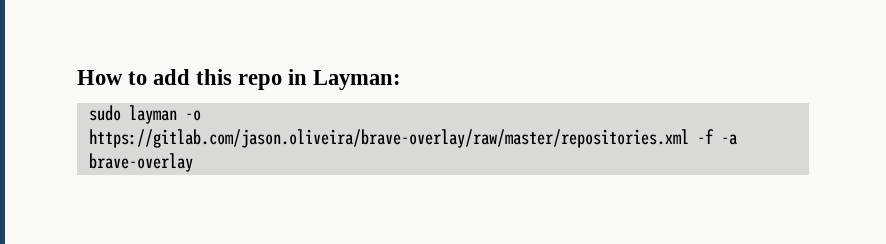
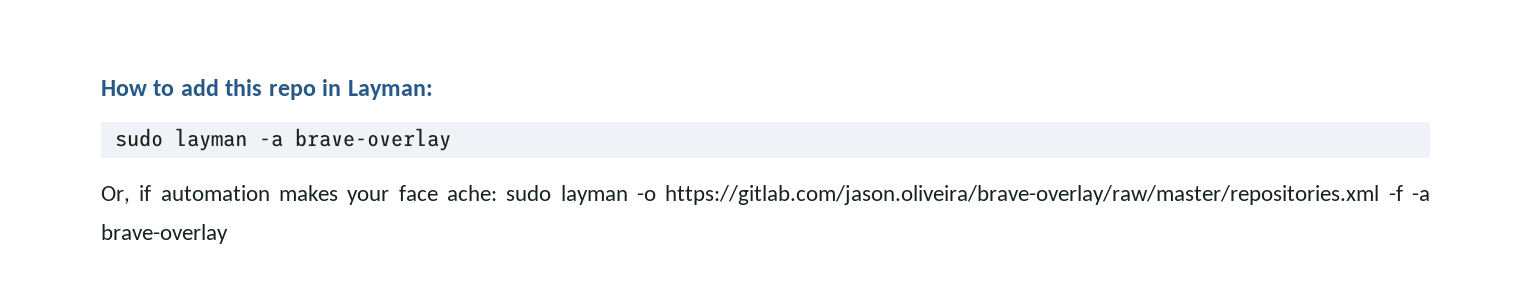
- sudo layman -o https://gitlab.com/jason.oliveira/brave-overlay/raw/master/repositories.xml -f -a brave-overlay
+ sudo layman -a brave-overlay
+ Or, if automation makes your face ache: sudo layman -o https://gitlab.com/jason.oliveira/brave-overlay/raw/master/repositories.xml -f -a brave-overlay

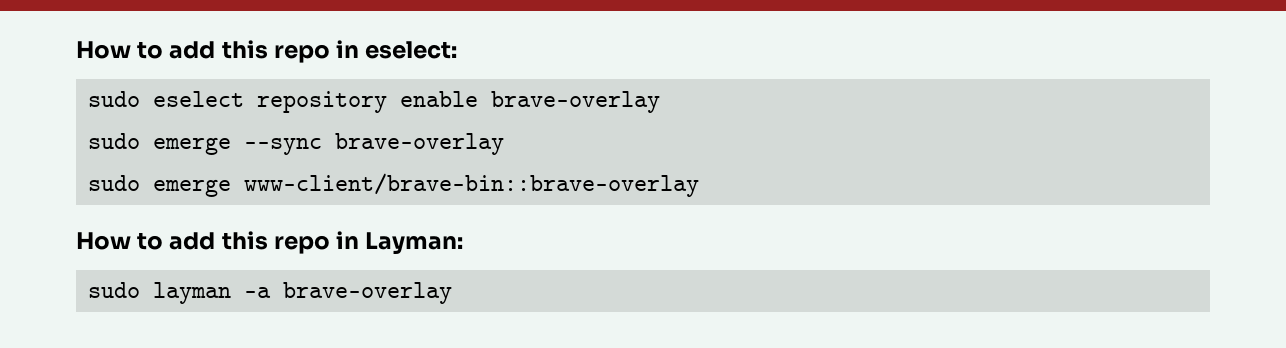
+ How to add this repo in eselect:
+ sudo eselect repository enable brave-overlay
+ sudo emerge --sync brave-overlay
+ sudo emerge www-client/brave-bin::brave-overlay
- Or, if automation makes your face ache: sudo layman -o https://gitlab.com/jason.oliveira/brave-overlay/raw/master/repositories.xml -f -a brave-overlay

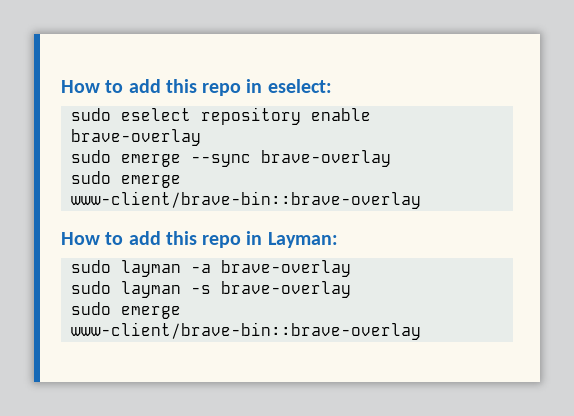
+ sudo layman -s brave-overlay
+ sudo emerge www-client/brave-bin::brave-overlay

